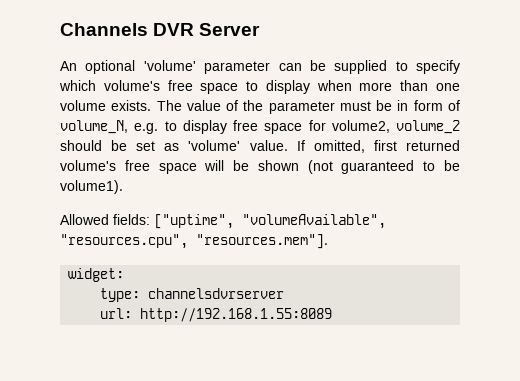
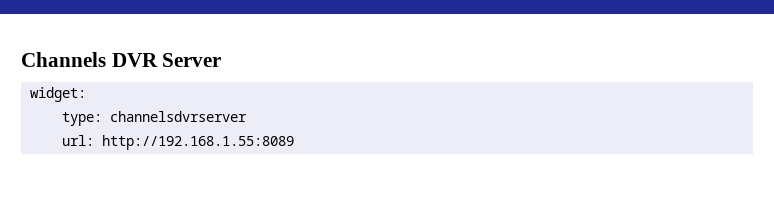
- An optional 'volume' parameter can be supplied to specify which volume's free space to display when more than one volume exists. The value of the parameter must be in form of volume_N, e.g. to display free space for volume2, volume_2 should be set as 'volume' value. If omitted, first returned volume's free space will be shown (not guaranteed to be volume1).
- Allowed fields: ["uptime", "volumeAvailable", "resources.cpu", "resources.mem"].

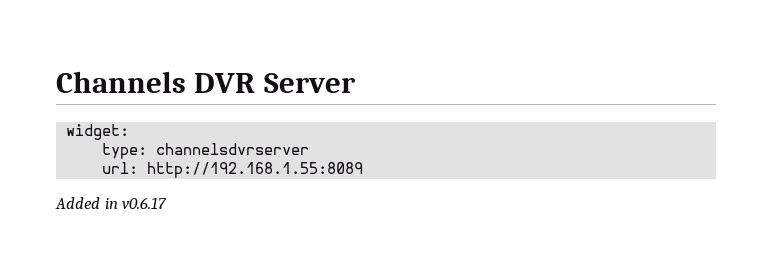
+ Added in v0.6.17

